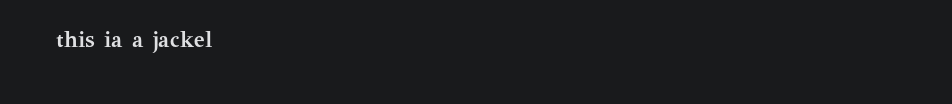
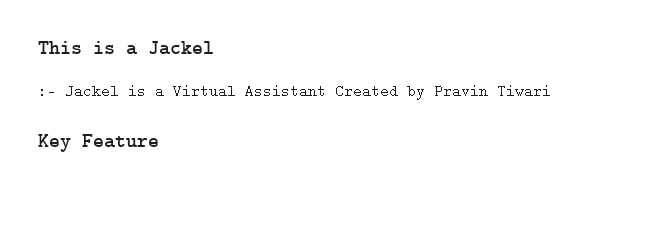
- this ia a jackel
+ This is a Jackel
+ :- Jackel is a Virtual Assistant Created by Pravin Tiwari
+ Key Feature

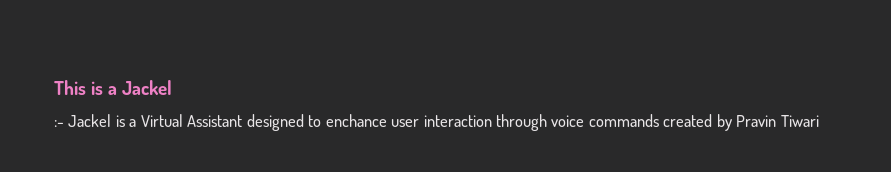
- :- Jackel is a Virtual Assistant Created by Pravin Tiwari
+ :- Jackel is a Virtual Assistant designed to enchance user interaction through voice commands created by Pravin Tiwari
- Key Feature

